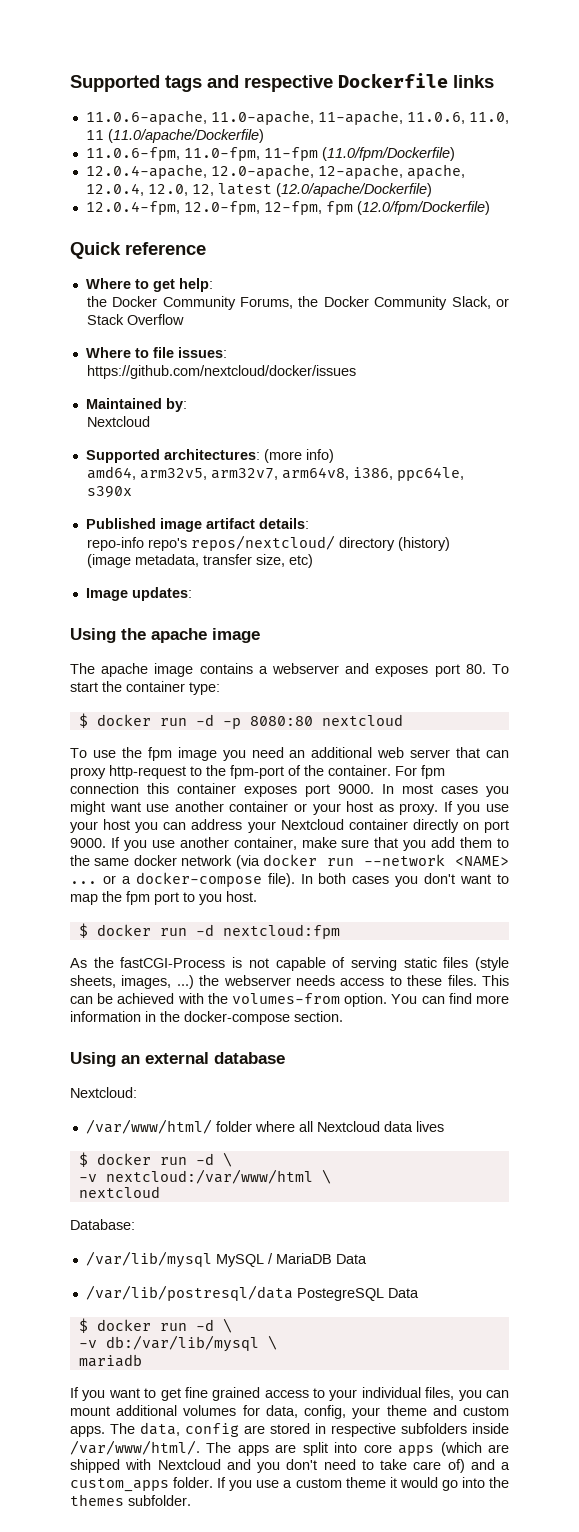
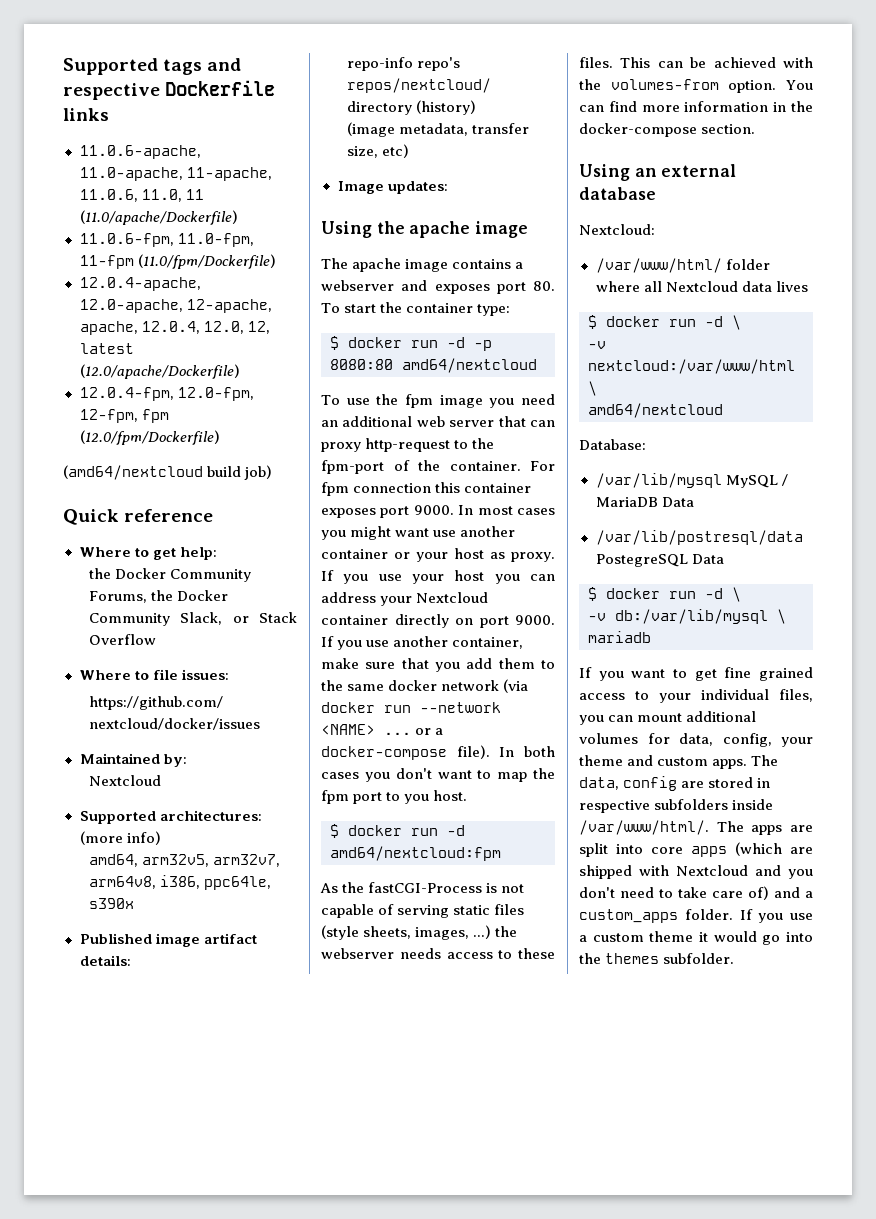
+ (amd64/nextcloud build job)
- $ docker run -d -p 8080:80 nextcloud
+ $ docker run -d -p 8080:80 amd64/nextcloud
- $ docker run -d nextcloud:fpm
+ $ docker run -d amd64/nextcloud:fpm
  -v nextcloud:/var/www/html \
- nextcloud
+ amd64/nextcloud

